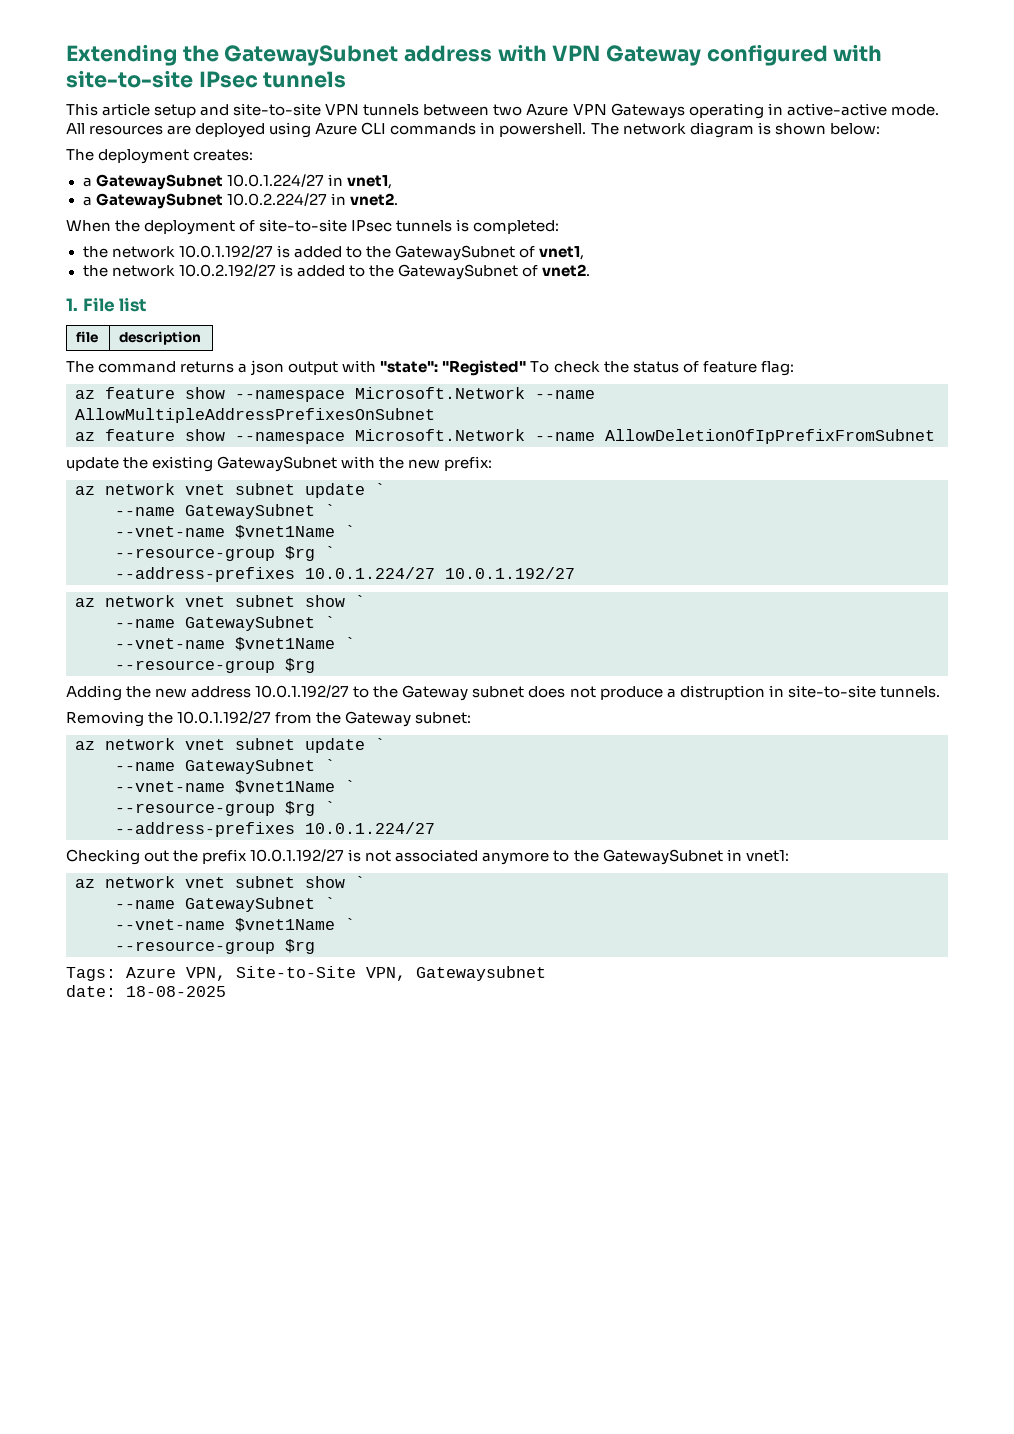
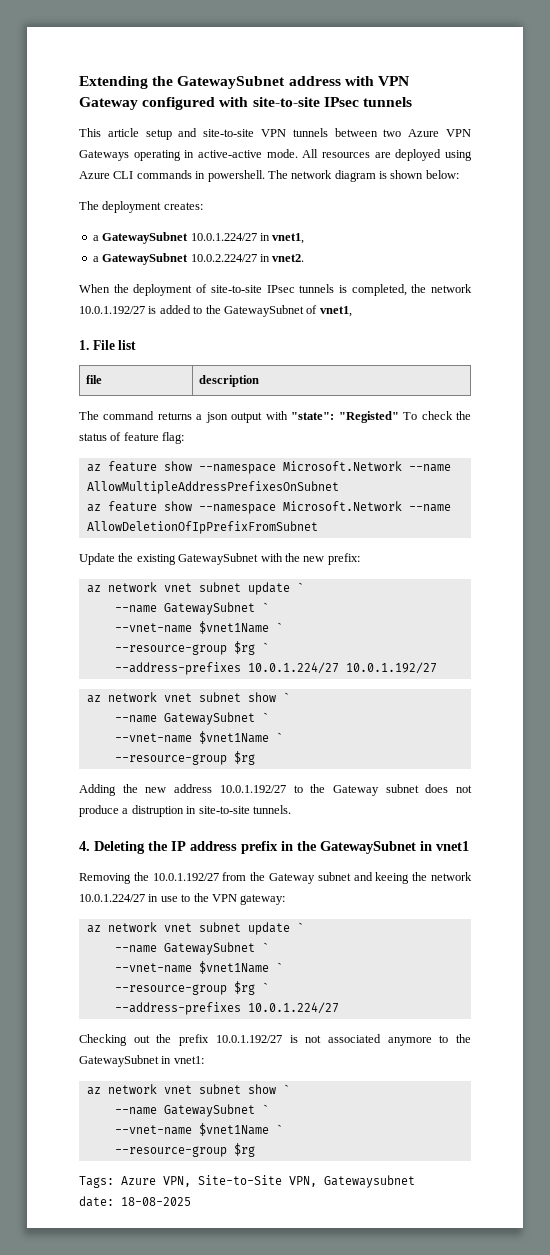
- When the deployment of site-to-site IPsec tunnels is completed:
- the network 10.0.1.192/27 is added to the GatewaySubnet of vnet1,
+ When the deployment of site-to-site IPsec tunnels is completed, the network 10.0.1.192/27 is added to the GatewaySubnet of vnet1,
- the network 10.0.2.192/27 is added to the GatewaySubnet of vnet2.
- update the existing GatewaySubnet with the new prefix:
+ Update the existing GatewaySubnet with the new prefix:
+ 4. Deleting the IP address prefix in the GatewaySubnet in vnet1
- Removing the 10.0.1.192/27 from the Gateway subnet:
+ Removing the 10.0.1.192/27 from the Gateway subnet and keeing the network 10.0.1.224/27 in use to the VPN gateway:

